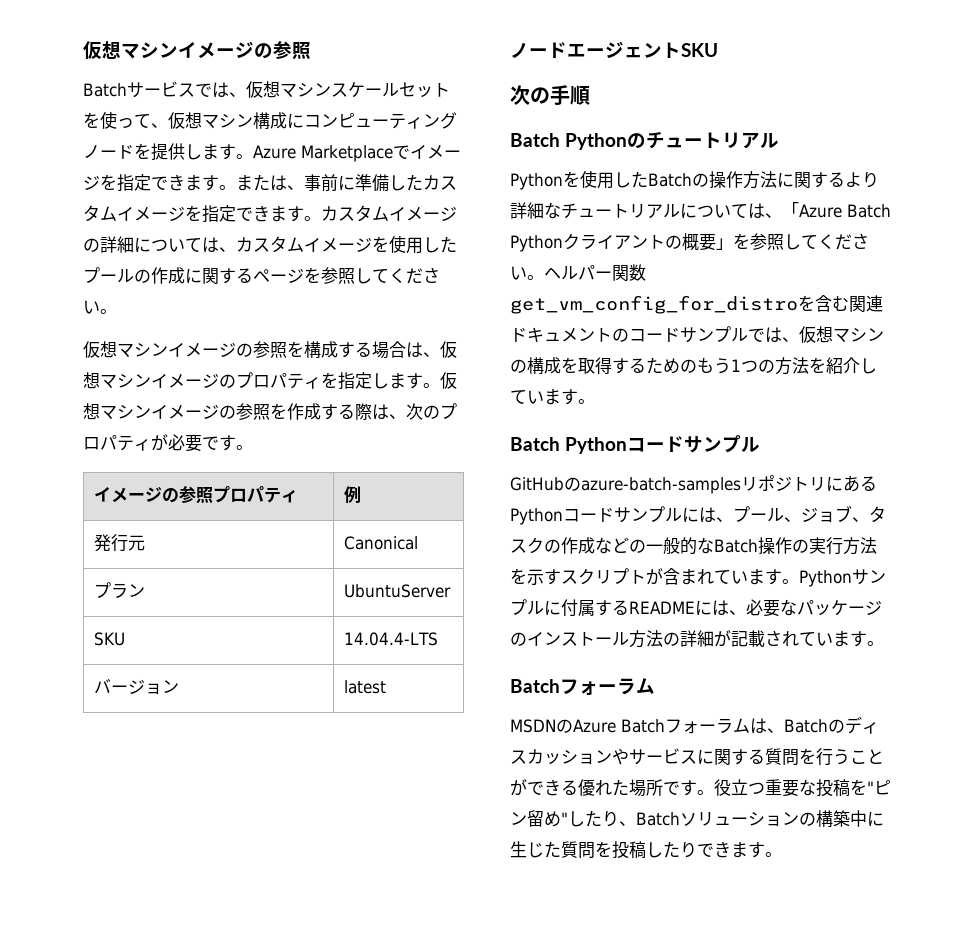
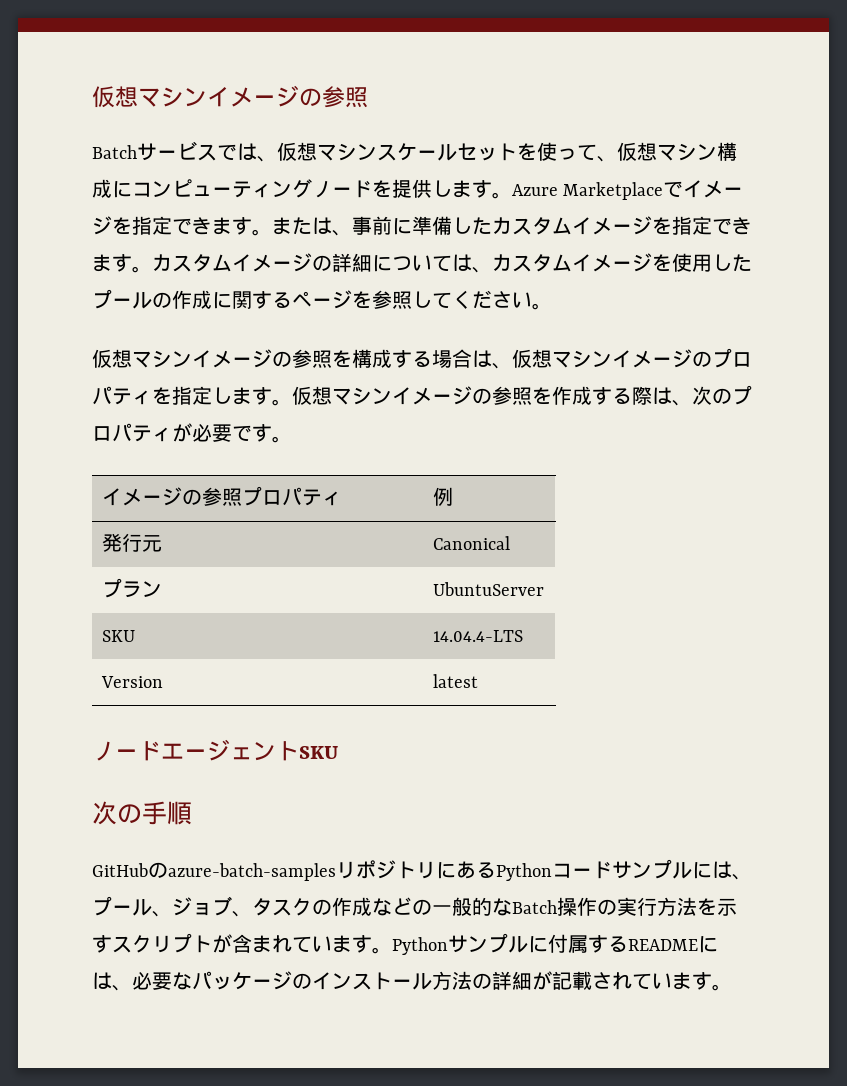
- バージョン | latest
+ Version | latest
- Batch Pythonのチュートリアル
- Pythonを使用したBatchの操作方法に関するより詳細なチュートリアルについては、「Azure Batch Pythonクライアントの概要」を参照してください。ヘルパー関数get_vm_config_for_distroを含む関連ドキュメントのコードサンプルでは、仮想マシンの構成を取得するためのもう1つの方法を紹介しています。
- Batch Pythonコードサンプル
  Pythonサンプルに付属するREADMEには、必要なパッケージのインストール方法の詳細が記載されています。
- Batchフォーラム
- MSDNのAzure Batchフォーラムは、Batchのディスカッションやサービスに関する質問を行うことができる優れた場所です。役立つ重要な投稿を"ピン留め"したり、Batchソリューションの構築中に生じた質問を投稿したりできます。

